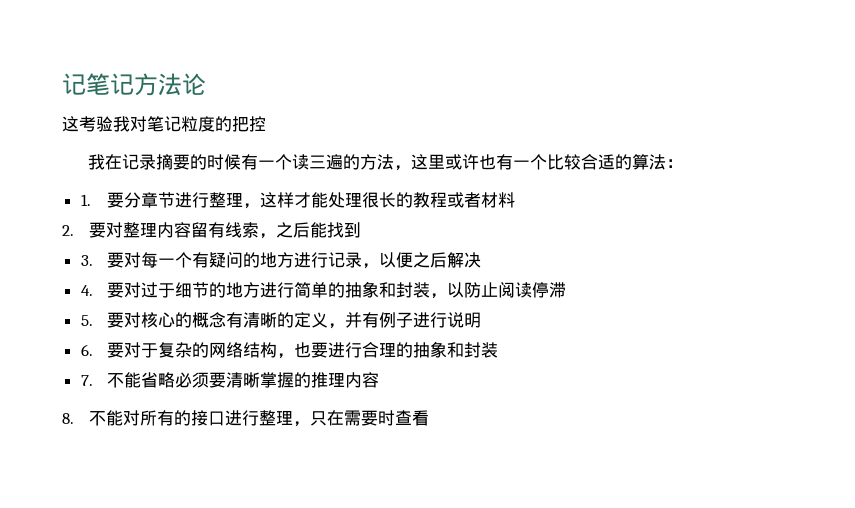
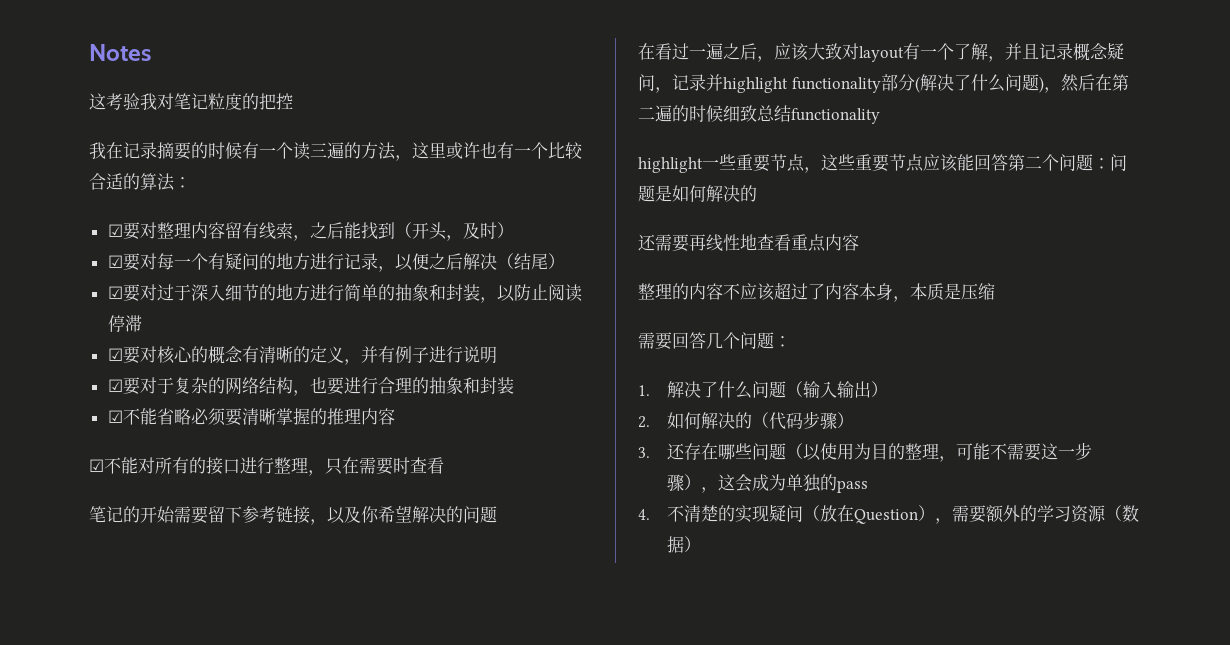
- 记笔记方法论
+ Notes
- 1.要分章节进行整理，这样才能处理很长的教程或者材料
- 2.要对整理内容留有线索，之后能找到
- 3.要对每一个有疑问的地方进行记录，以便之后解决
- 4.要对过于细节的地方进行简单的抽象和封装，以防止阅读停滞
+ ☑要对整理内容留有线索，之后能找到（开头，及时）
+ ☑要对每一个有疑问的地方进行记录，以便之后解决（结尾）
+ ☑要对过于深入细节的地方进行简单的抽象和封装，以防止阅读停滞
- 5.要对核心的概念有清晰的定义，并有例子进行说明
+ ☑要对核心的概念有清晰的定义，并有例子进行说明
- 6.要对于复杂的网络结构，也要进行合理的抽象和封装
+ ☑要对于复杂的网络结构，也要进行合理的抽象和封装
- 7.不能省略必须要清晰掌握的推理内容
+ ☑不能省略必须要清晰掌握的推理内容
- 8.不能对所有的接口进行整理，只在需要时查看
+ ☑不能对所有的接口进行整理，只在需要时查看
+ 笔记的开始需要留下参考链接，以及你希望解决的问题
+ 在看过一遍之后，应该大致对layout有一个了解，并且记录概念疑问，记录并highlight functionality部分(解决了什么问题)，然后在第二遍的时候细致总结functionality
+ highlight一些重要节点，这些重要节点应该能回答第二个问题：问题是如何解决的
+ 还需要再线性地查看重点内容
+ 整理的内容不应该超过了内容本身，本质是压缩
+ 需要回答几个问题：
+ 1.解决了什么问题（输入输出）
+ 2.如何解决的（代码步骤）
+ 3.还存在哪些问题（以使用为目的整理，可能不需要这一步骤），这会成为单独的pass
+ 4.不清楚的实现疑问（放在Question），需要额外的学习资源（数据）

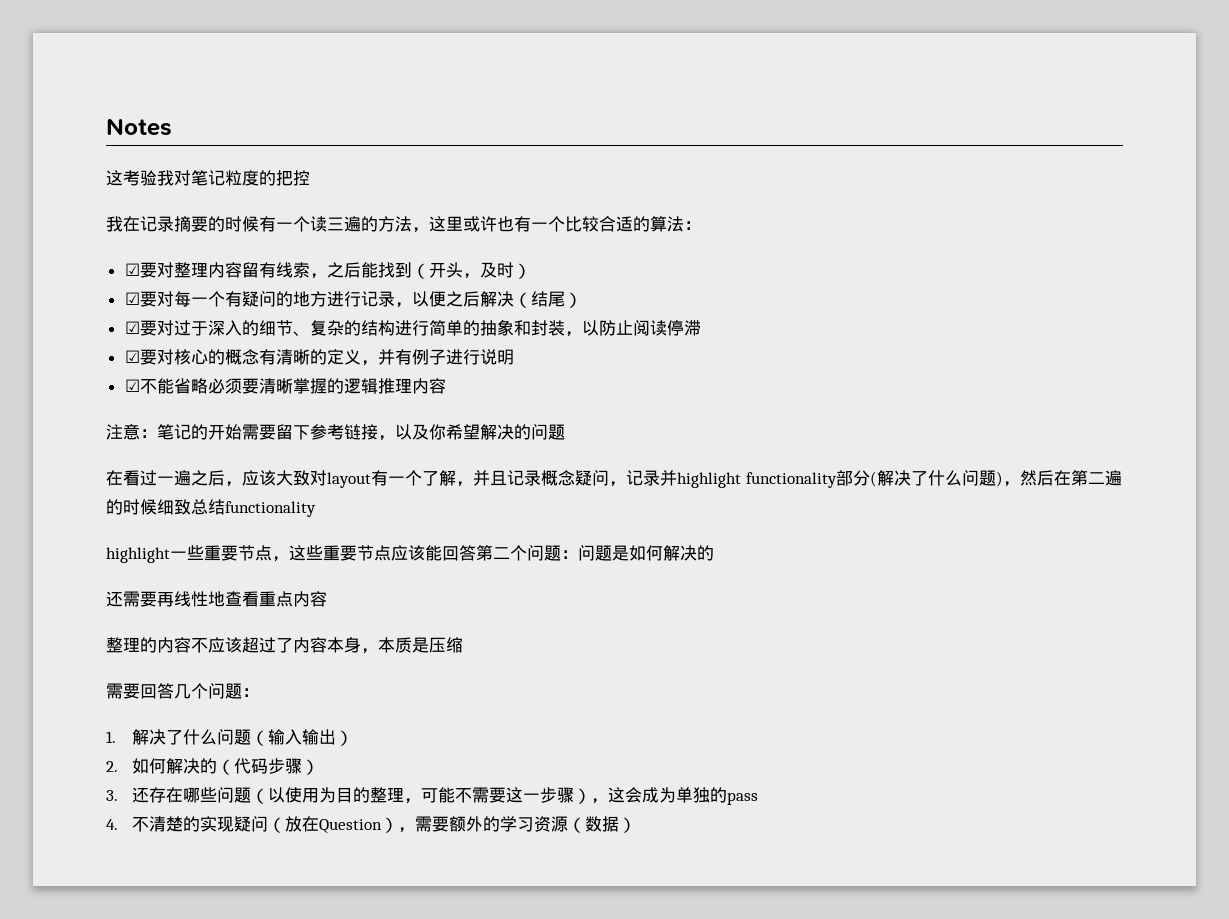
- ☑要对过于深入细节的地方进行简单的抽象和封装，以防止阅读停滞
+ ☑要对过于深入的细节、复杂的结构进行简单的抽象和封装，以防止阅读停滞
- ☑要对于复杂的网络结构，也要进行合理的抽象和封装
- ☑不能省略必须要清晰掌握的推理内容
+ ☑不能省略必须要清晰掌握的逻辑推理内容
- ☑不能对所有的接口进行整理，只在需要时查看
- 笔记的开始需要留下参考链接，以及你希望解决的问题
+ 注意：笔记的开始需要留下参考链接，以及你希望解决的问题

